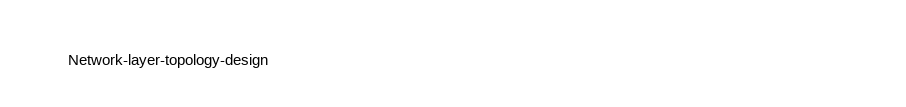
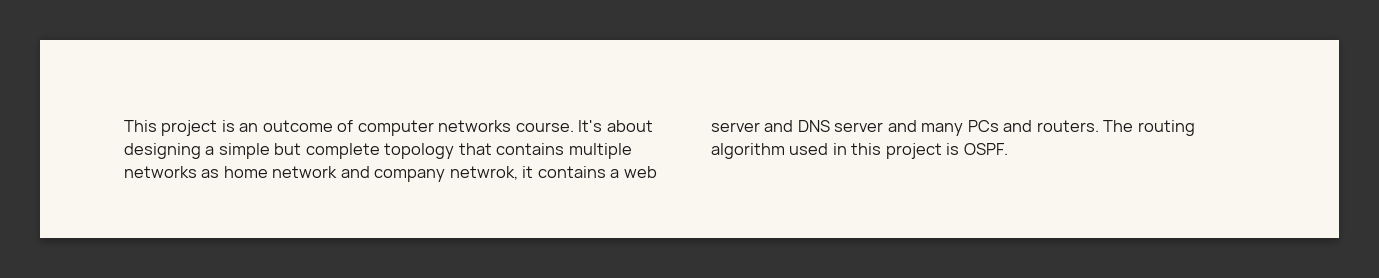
- Network-layer-topology-design
+ This project is an outcome of computer networks course. It's about designing a simple but complete topology that contains multiple networks as home network and company netwrok, it contains a web server and DNS server and many PCs and routers. The routing algorithm used in this project is OSPF.

